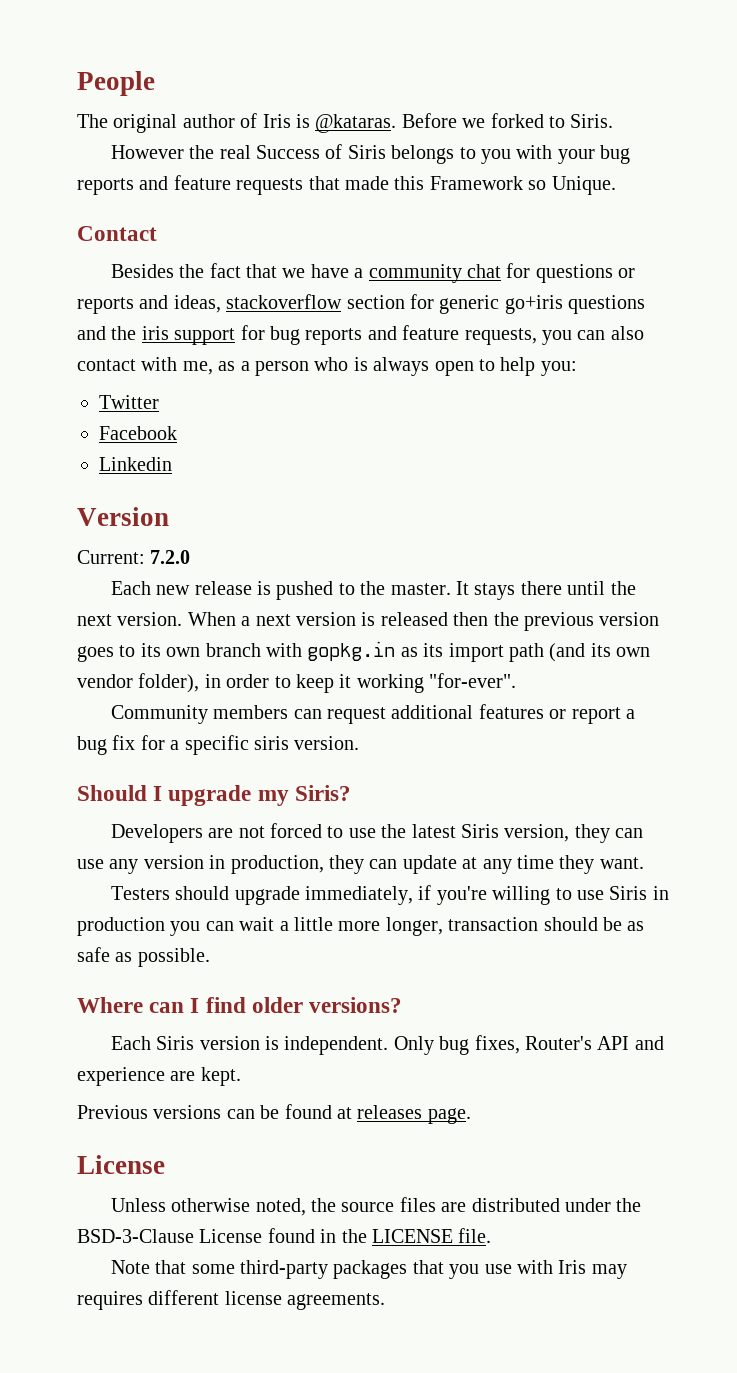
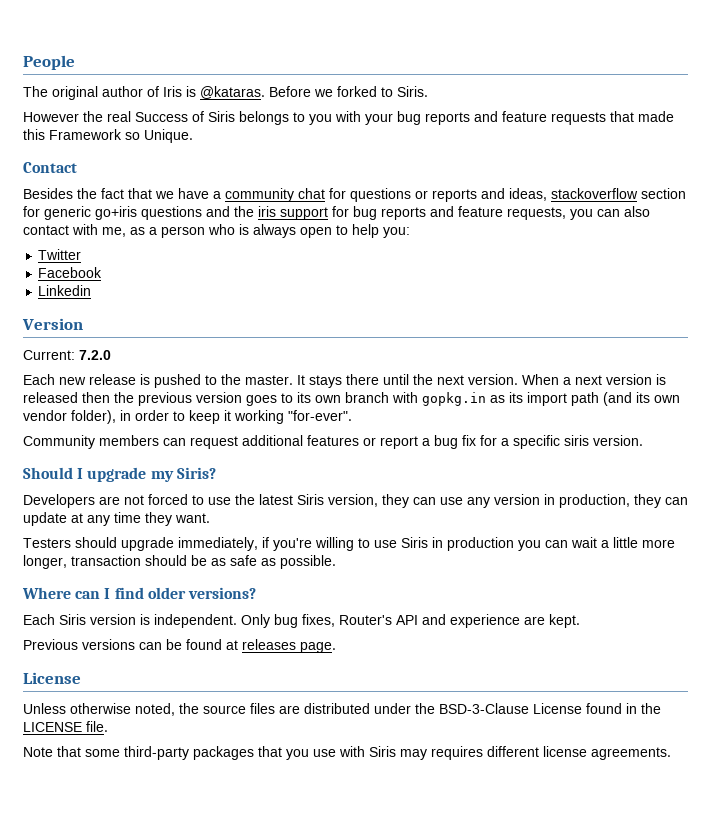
- Note that some third-party packages that you use with Iris may requires different license agreements.
+ Note that some third-party packages that you use with Siris may requires different license agreements.

